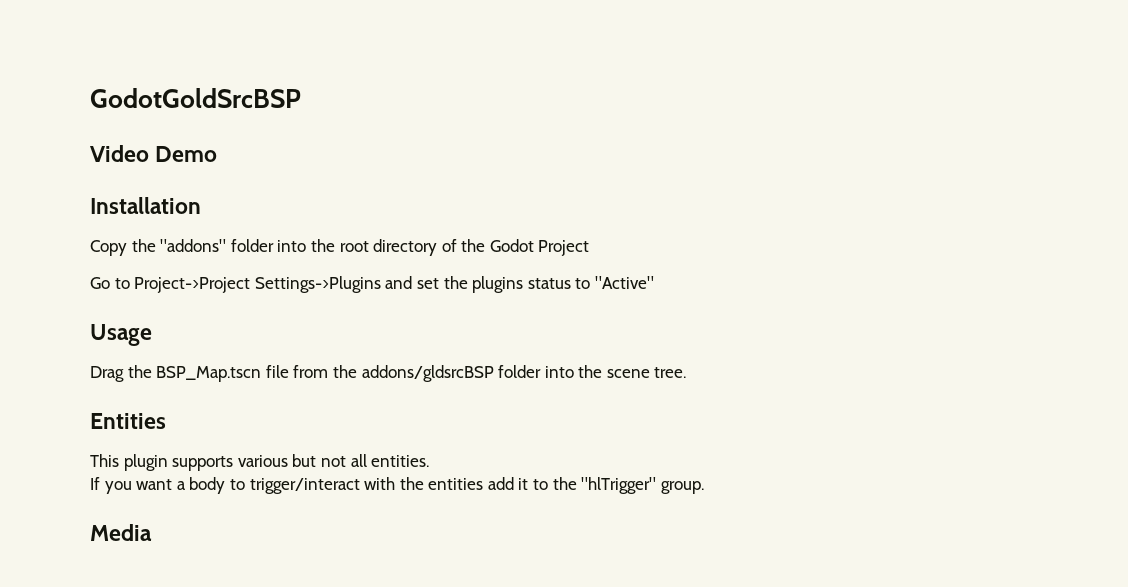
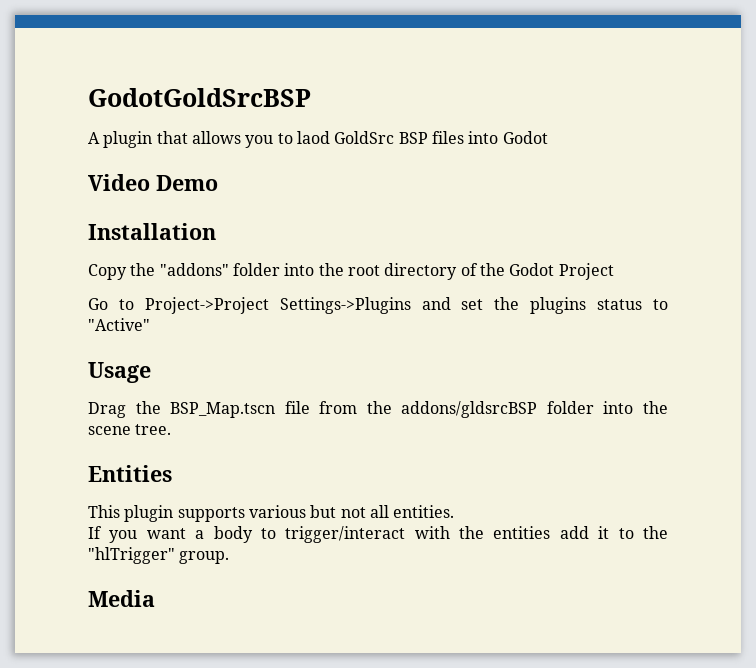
+ A plugin that allows you to laod GoldSrc BSP files into Godot

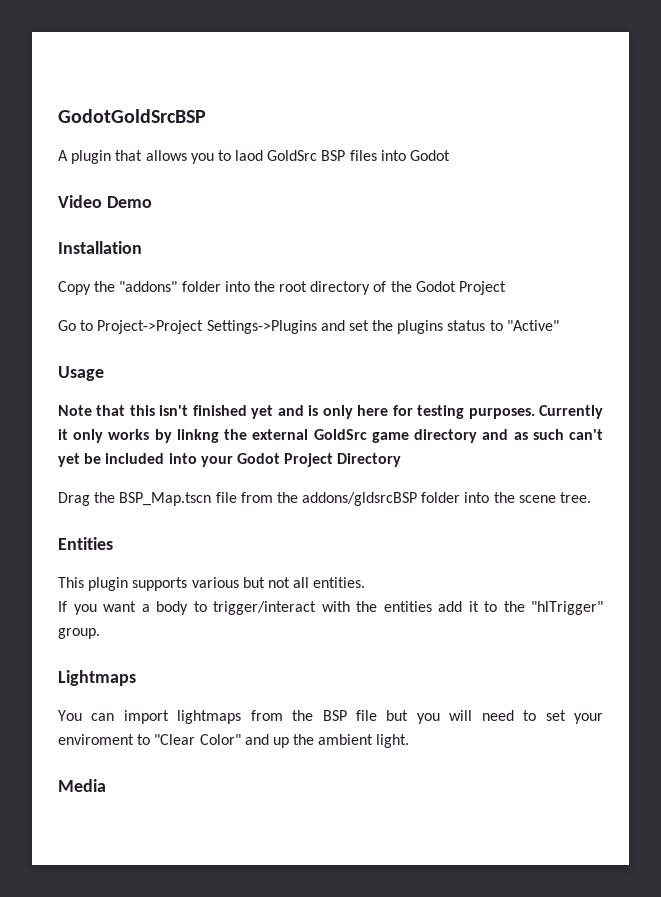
+ Note that this isn't finished yet and is only here for testing purposes. Currently it only works by linkng the external GoldSrc game directory and as such can't yet be included into your Godot Project Directory
+ Lightmaps
+ You can import lightmaps from the BSP file but you will need to set your enviroment to "Clear Color" and up the ambient light.

